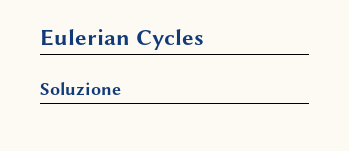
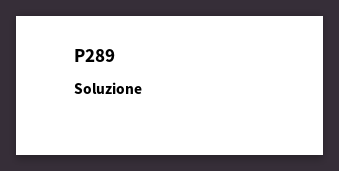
- Eulerian Cycles
+ P289

